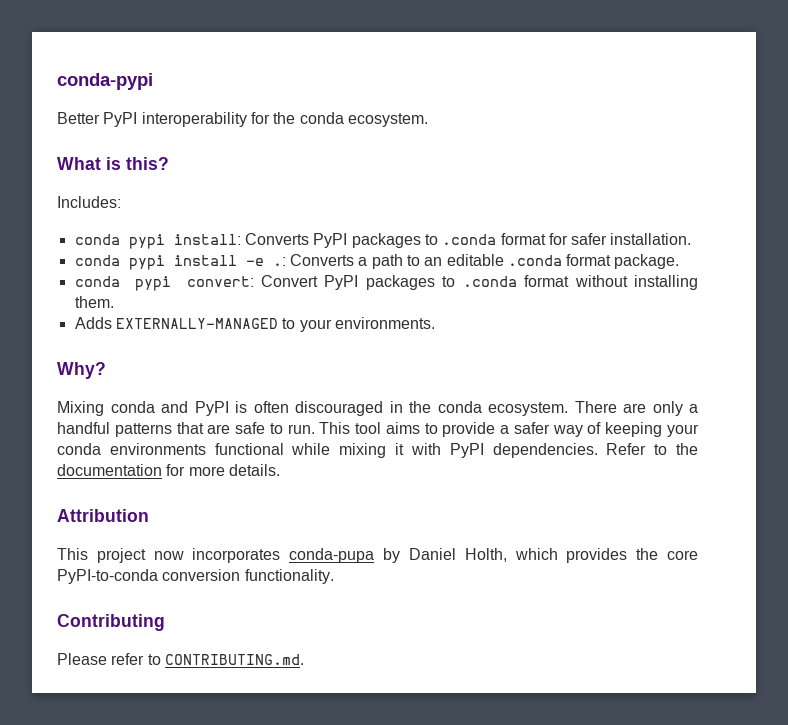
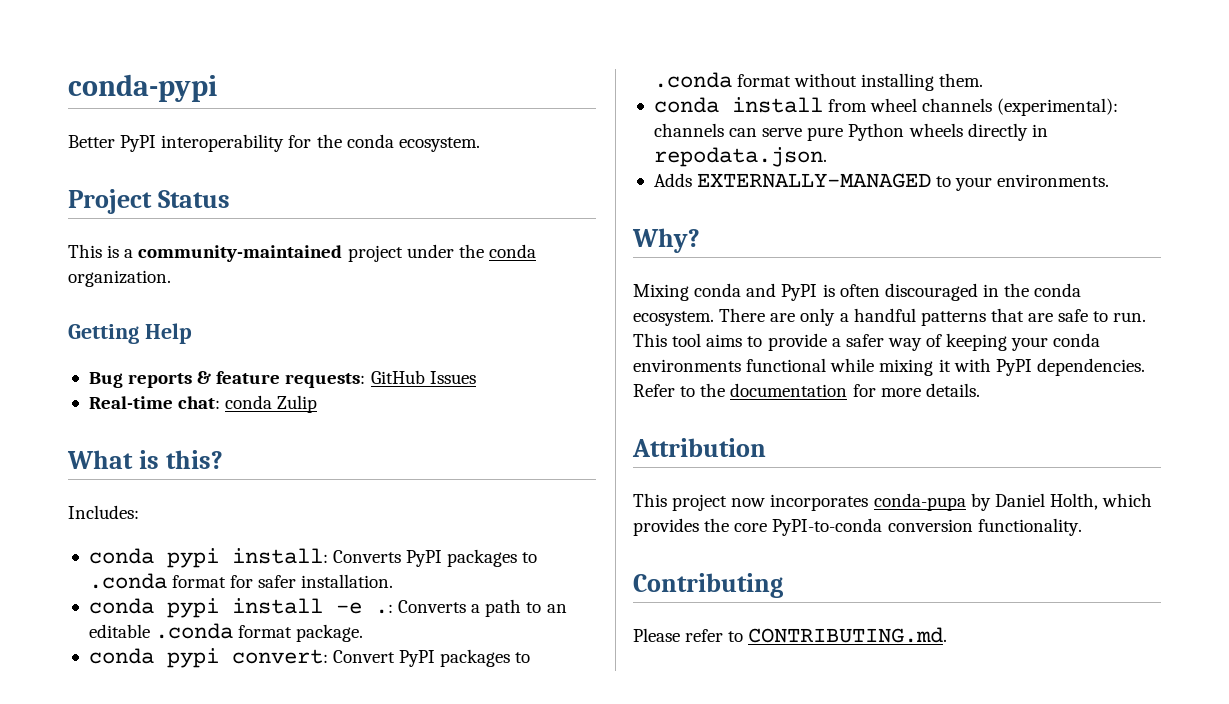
+ Project Status
+ This is a community-maintained project under the conda organization.
+ Getting Help
+ Bug reports & feature requests: GitHub Issues
+ Real-time chat: conda Zulip
+ conda install from wheel channels (experimental): channels can serve pure Python wheels directly in repodata.json.

